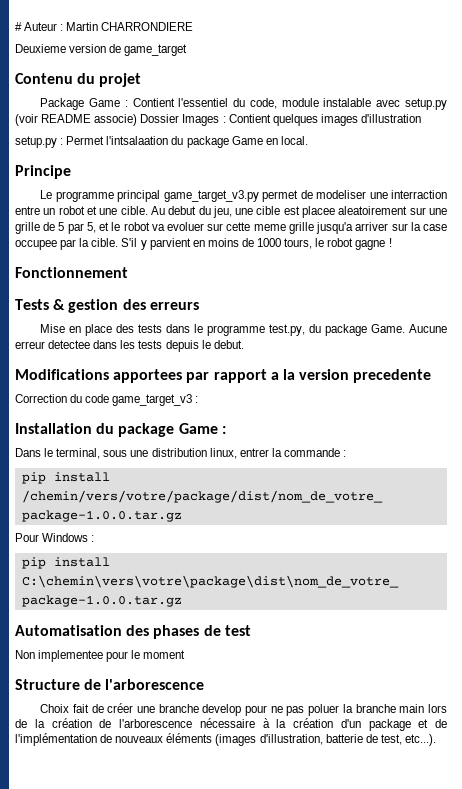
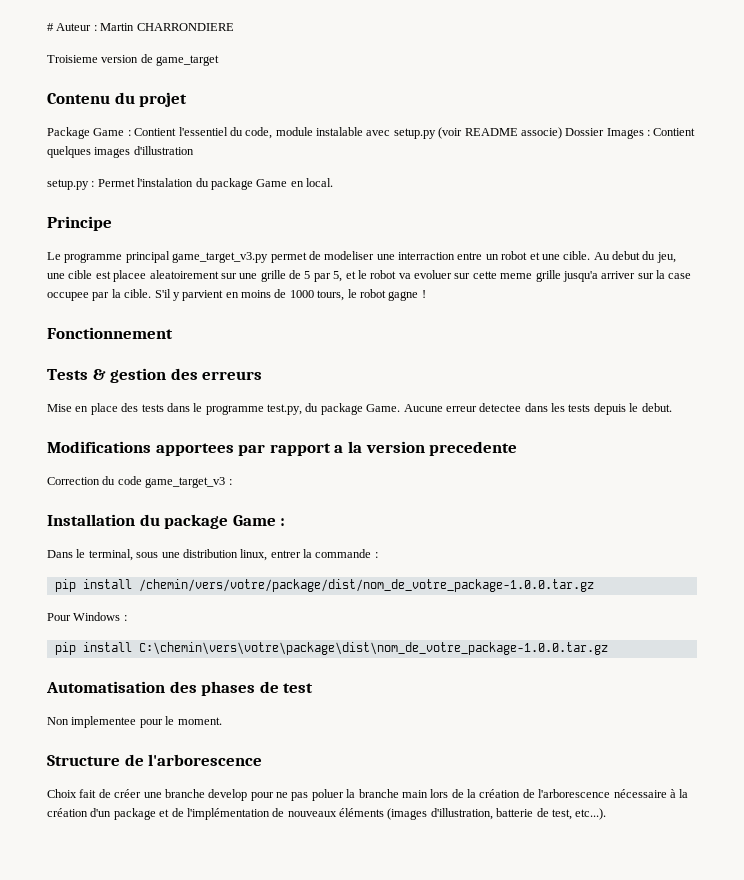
- Deuxieme version de game_target
+ Troisieme version de game_target
- setup.py : Permet l'intsalaation du package Game en local.
+ setup.py : Permet l'instalation du package Game en local.
- Non implementee pour le moment
+ Non implementee pour le moment.

